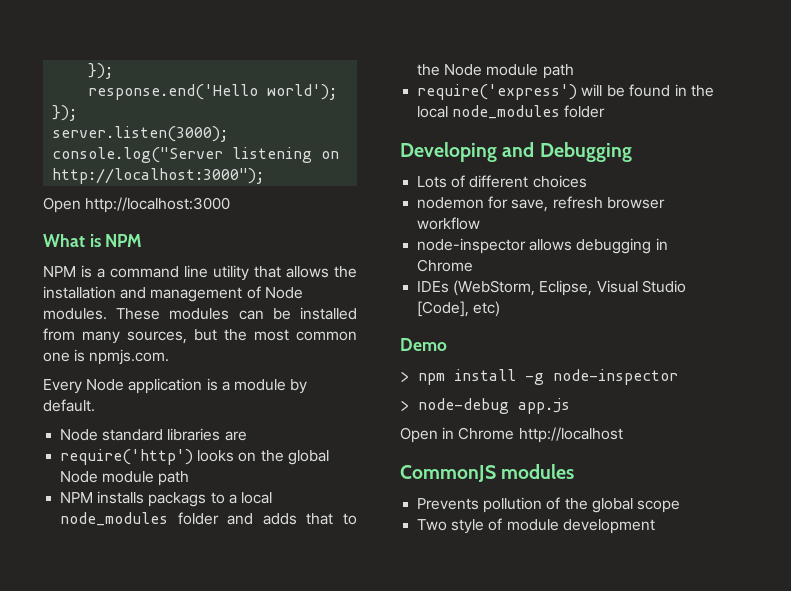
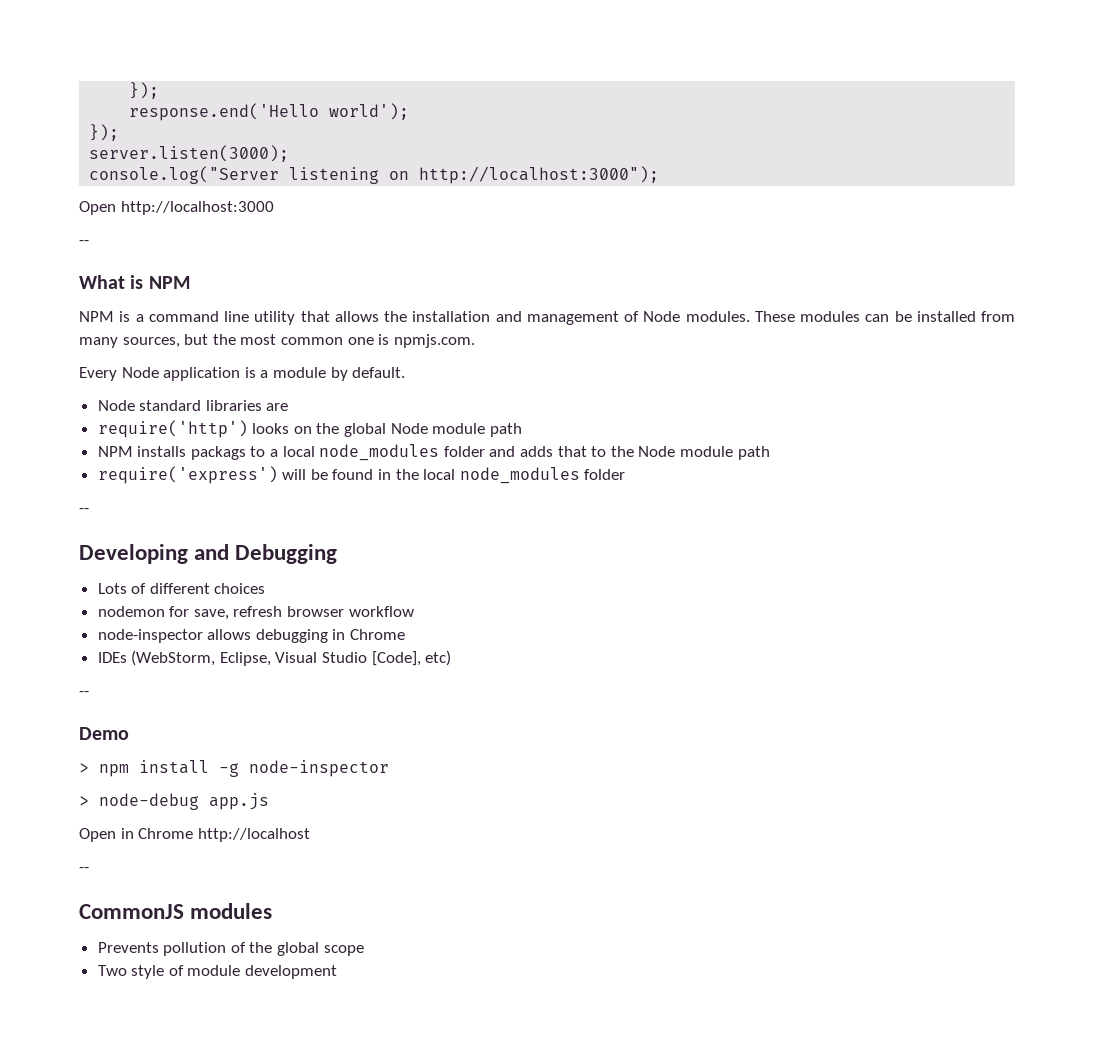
  Open http://localhost:3000
+ --
  require('express') will be found in the local node_modules folder
+ --
  IDEs (WebStorm, Eclipse, Visual Studio [Code], etc)
+ --
  Open in Chrome http://localhost
+ --

